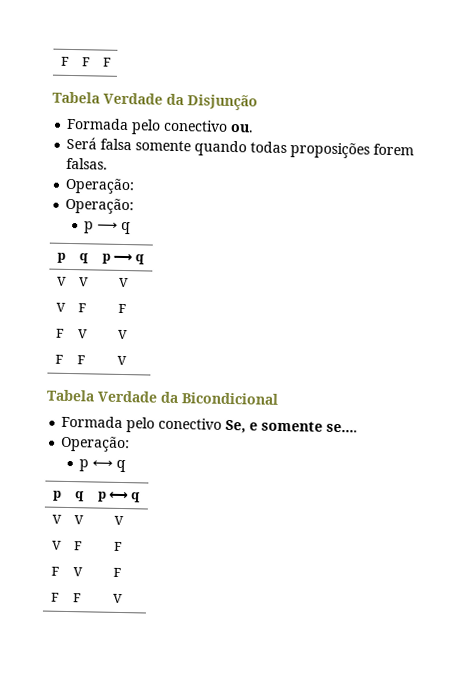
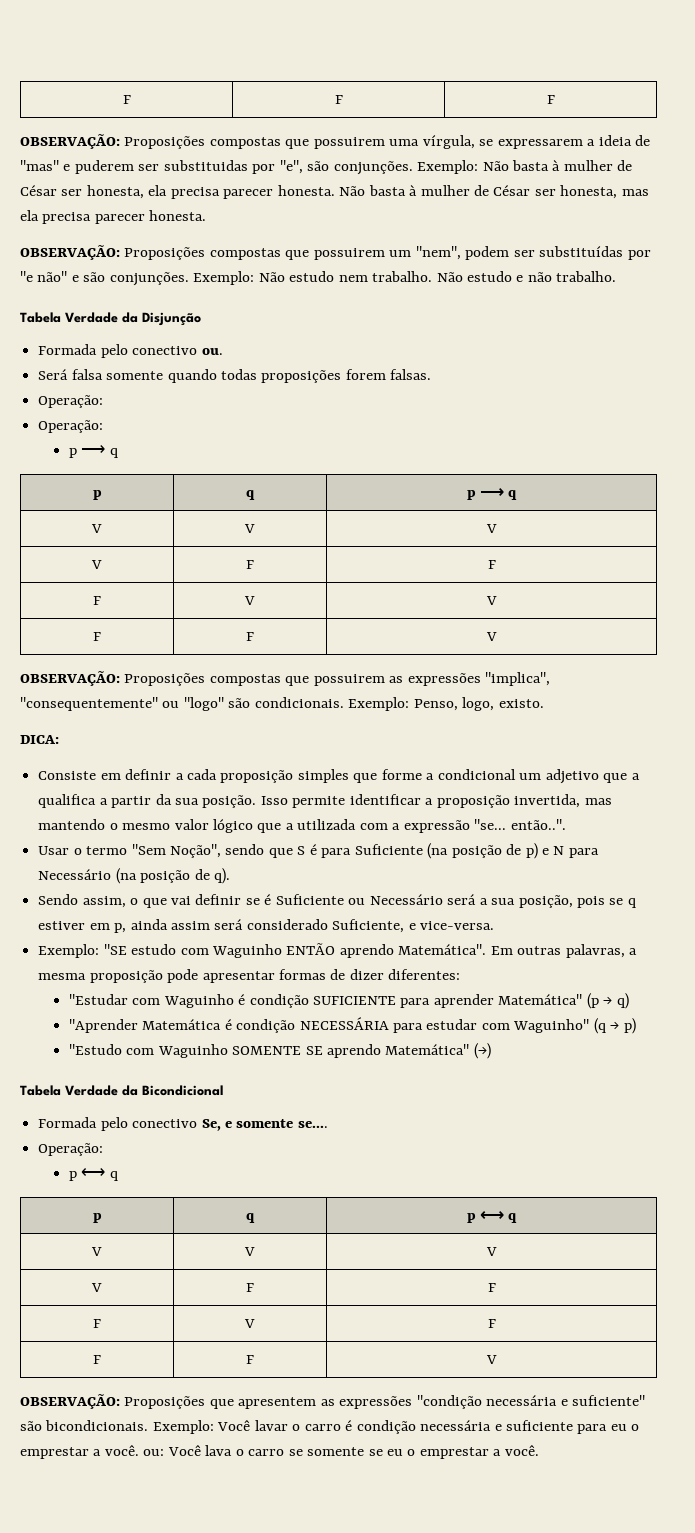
+ OBSERVAÇÃO: Proposições compostas que possuirem uma vírgula, se expressarem a ideia de "mas" e puderem ser substituidas por "e", são conjunções. Exemplo: Não basta à mulher de César ser honesta, ela precisa parecer honesta. Não basta à mulher de César ser honesta, mas ela precisa parecer honesta.
+ OBSERVAÇÃO: Proposições compostas que possuirem um "nem", podem ser substituídas por "e não" e são conjunções. Exemplo: Não estudo nem trabalho. Não estudo e não trabalho.
+ OBSERVAÇÃO: Proposições compostas que possuirem as expressões "implica", "consequentemente" ou "logo" são condicionais. Exemplo: Penso, logo, existo.
+ DICA:
+ Consiste em definir a cada proposição simples que forme a condicional um adjetivo que a qualifica a partir da sua posição. Isso permite identificar a proposição invertida, mas mantendo o mesmo valor lógico que a utilizada com a expressão "se... então..".
+ Usar o termo "Sem Noção", sendo que S é para Suficiente (na posição de p) e N para Necessário (na posição de q).
+ Sendo assim, o que vai definir se é Suficiente ou Necessário será a sua posição, pois se q estiver em p, ainda assim será considerado Suficiente, e vice-versa.
+ Exemplo: "SE estudo com Waguinho ENTÃO aprendo Matemática". Em outras palavras, a mesma proposição pode apresentar formas de dizer diferentes:
+ "Estudar com Waguinho é condição SUFICIENTE para aprender Matemática" (p → q)
+ "Aprender Matemática é condição NECESSÁRIA para estudar com Waguinho" (q → p)
+ "Estudo com Waguinho SOMENTE SE aprendo Matemática" (→)
+ OBSERVAÇÃO: Proposições que apresentem as expressões "condição necessária e suficiente" são bicondicionais. Exemplo: Você lavar o carro é condição necessária e suficiente para eu o emprestar a você. ou: Você lava o carro se somente se eu o emprestar a você.

